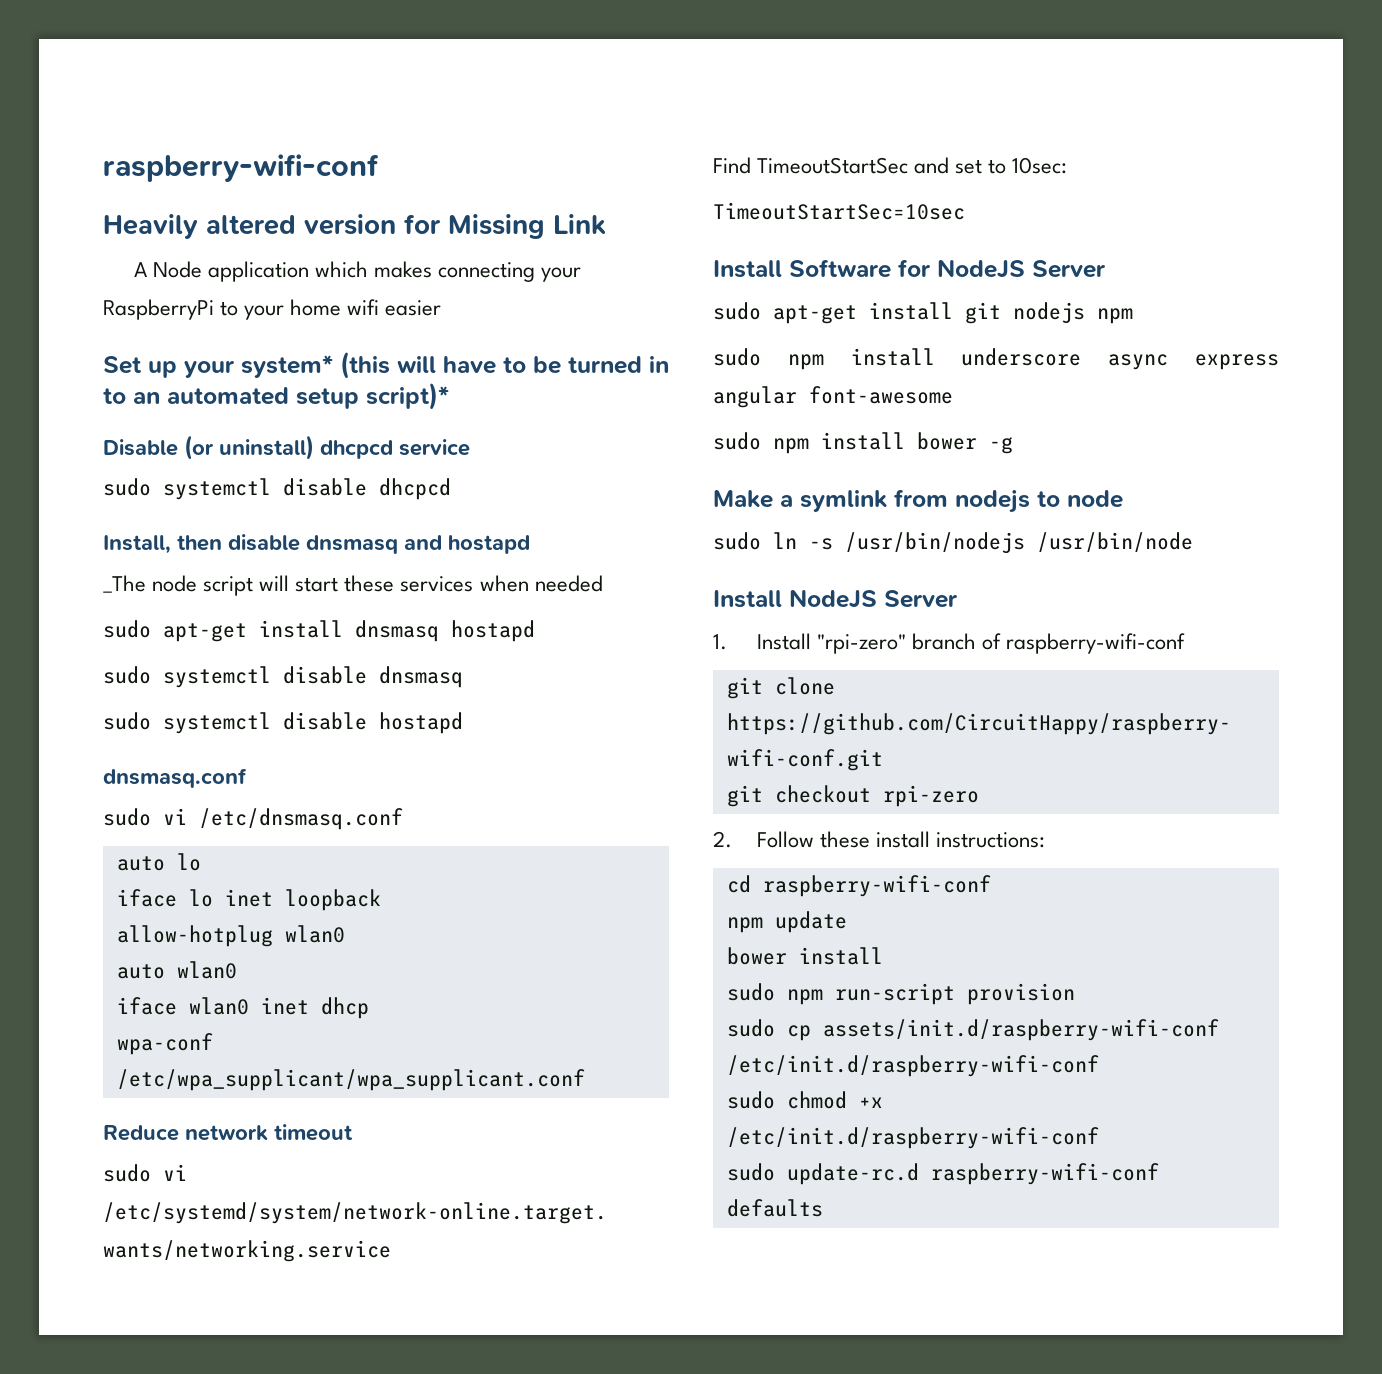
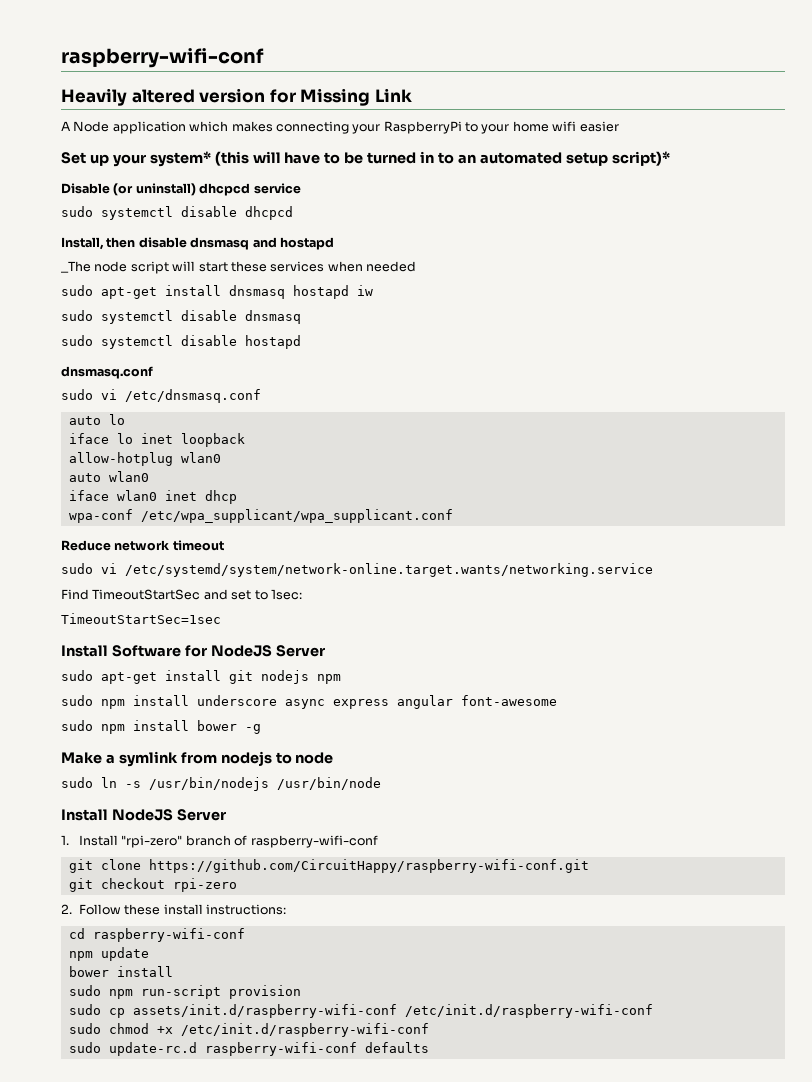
- sudo apt-get install dnsmasq hostapd
+ sudo apt-get install dnsmasq hostapd iw
- Find TimeoutStartSec and set to 10sec:
- TimeoutStartSec=10sec
+ Find TimeoutStartSec and set to 1sec:
+ TimeoutStartSec=1sec

